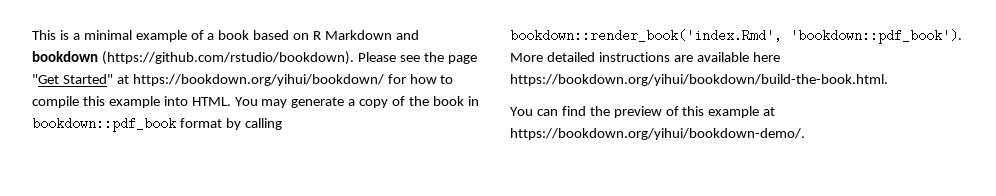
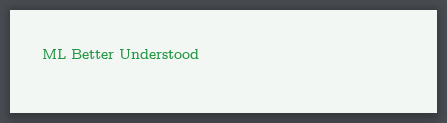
- This is a minimal example of a book based on R Markdown and bookdown (https://github.com/rstudio/bookdown). Please see the page "Get Started" at https://bookdown.org/yihui/bookdown/ for how to compile this example into HTML. You may generate a copy of the book in bookdown::pdf_book format by calling bookdown::render_book('index.Rmd', 'bookdown::pdf_book'). More detailed instructions are available here https://bookdown.org/yihui/bookdown/build-the-book.html.
- You can find the preview of this example at https://bookdown.org/yihui/bookdown-demo/.
+ ML Better Understood

